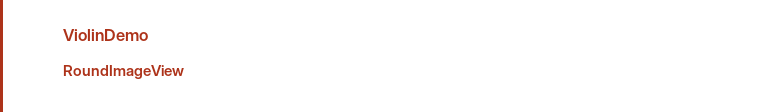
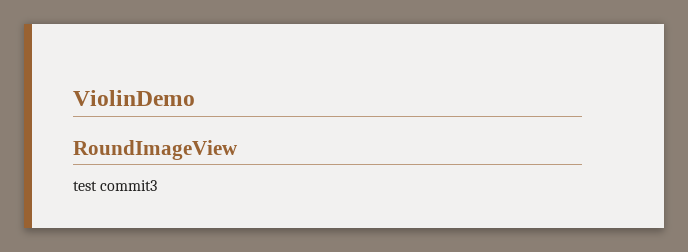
+ test commit3

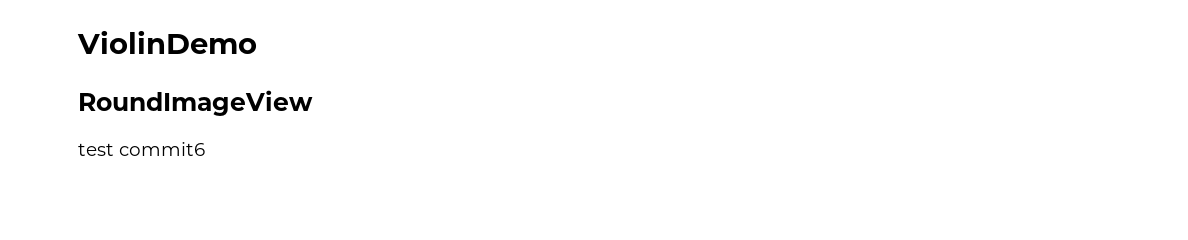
- test commit3
+ test commit6

